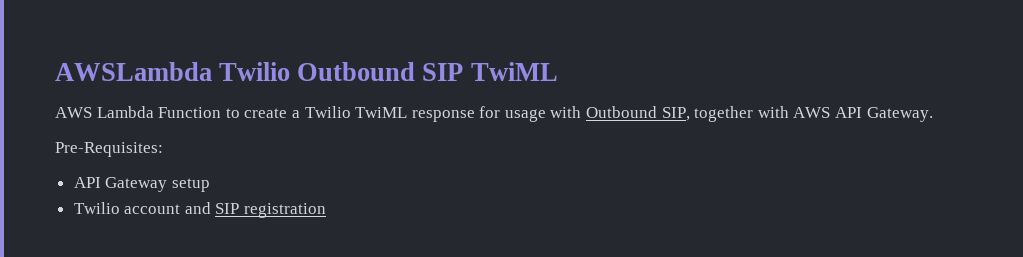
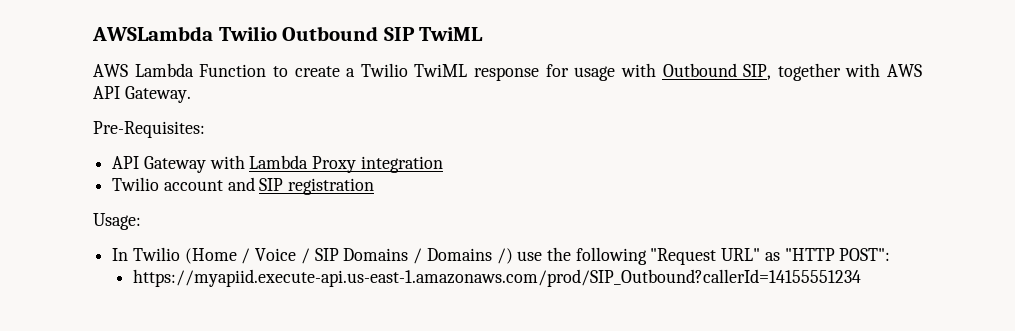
- API Gateway setup
+ API Gateway with Lambda Proxy integration
+ Usage:
+ In Twilio (Home / Voice / SIP Domains / Domains /) use the following "Request URL" as "HTTP POST":
+ https://myapiid.execute-api.us-east-1.amazonaws.com/prod/SIP_Outbound?callerId=14155551234

